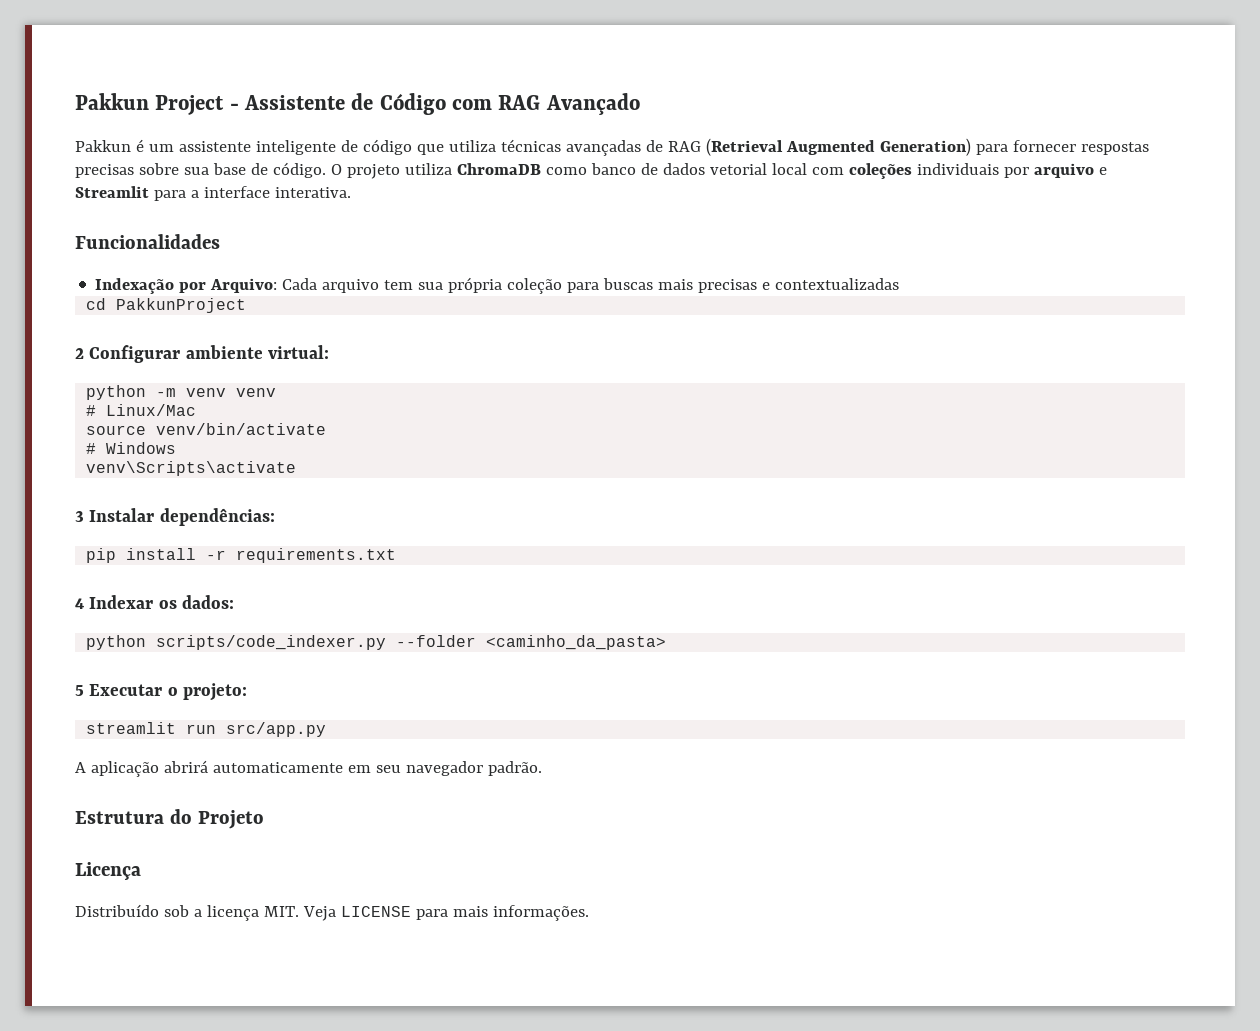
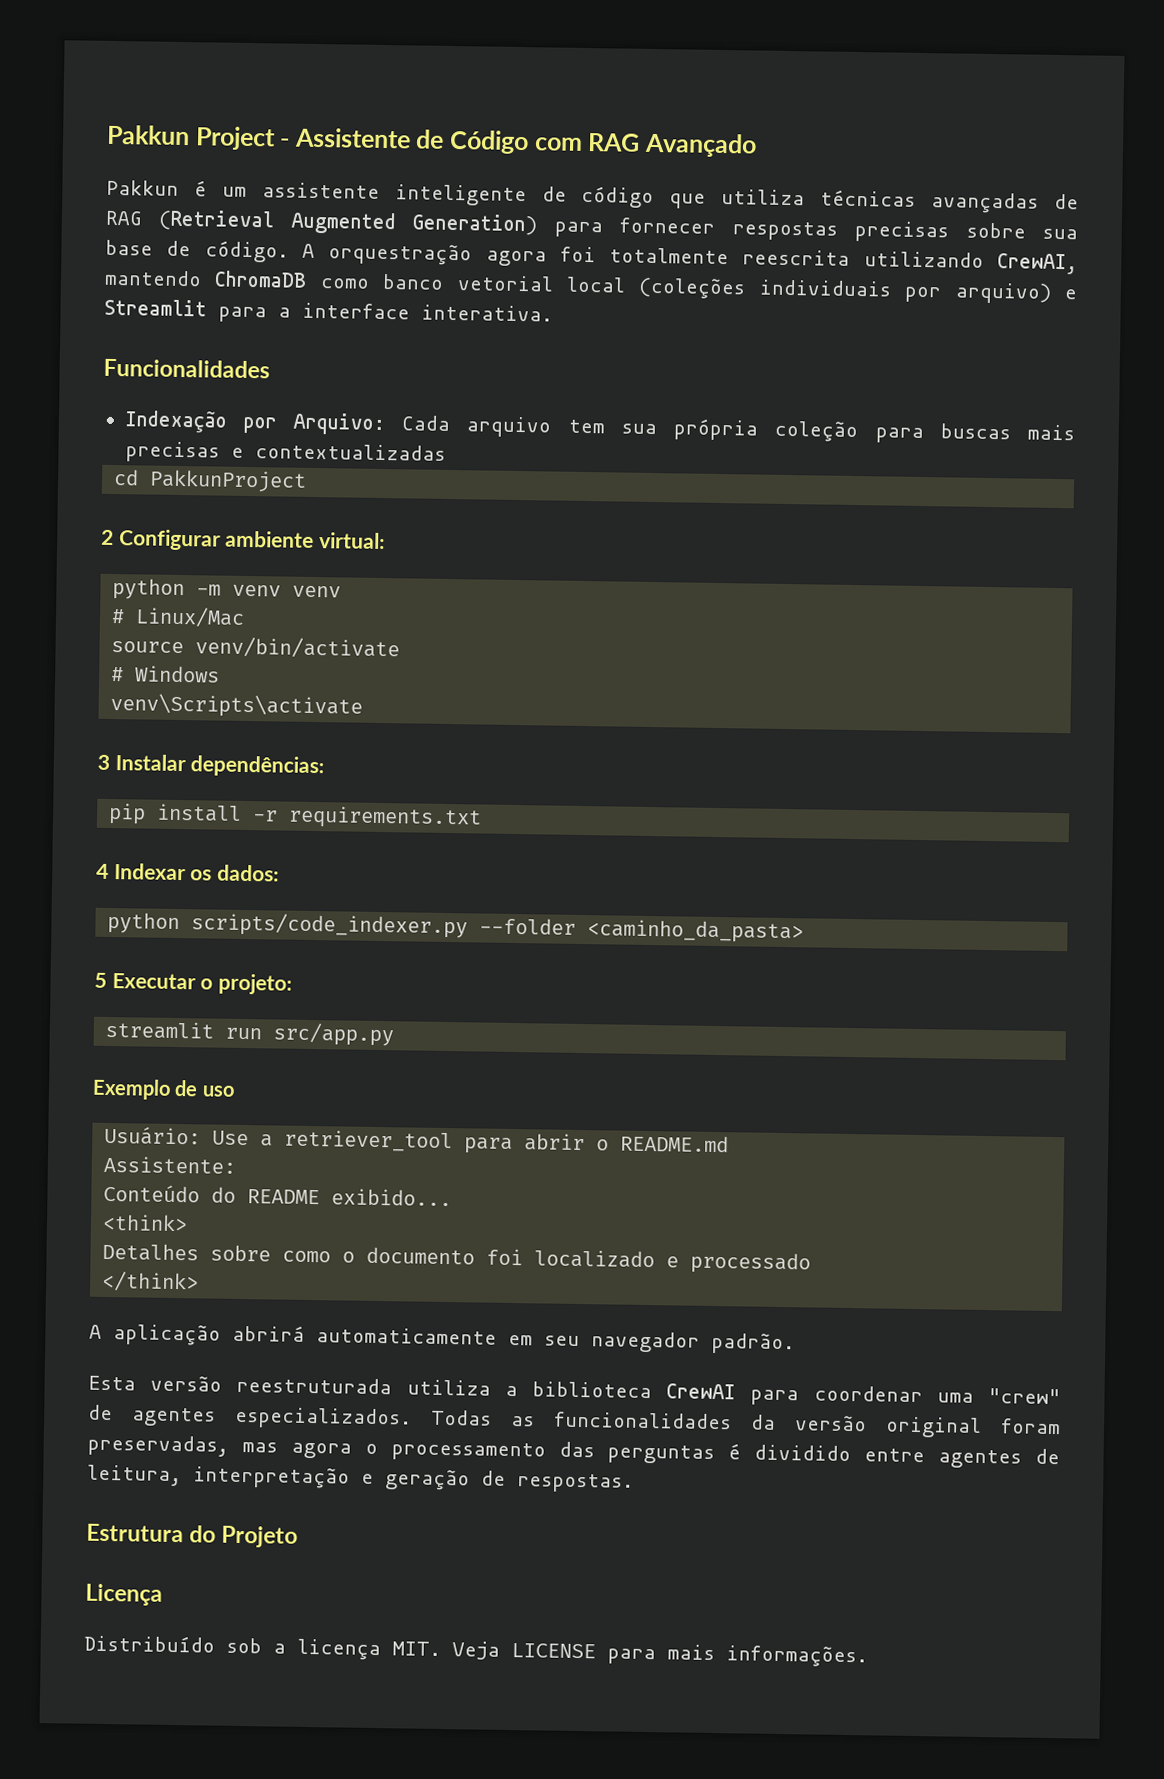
- O projeto utiliza ChromaDB como banco de dados vetorial local com coleções individuais por arquivo e Streamlit para a interface interativa.
+ A orquestração agora foi totalmente reescrita utilizando CrewAI, mantendo ChromaDB como banco vetorial local (coleções individuais por arquivo) e Streamlit para a interface interativa.
+ Exemplo de uso
+ Usuário: Use a retriever_tool para abrir o README.md
+ Assistente:
+ Conteúdo do README exibido...
+ <think>
+ Detalhes sobre como o documento foi localizado e processado
+ </think>
+ Esta versão reestruturada utiliza a biblioteca CrewAI para coordenar uma "crew" de agentes especializados. Todas as funcionalidades da versão original foram preservadas, mas agora o processamento das perguntas é dividido entre agentes de leitura, interpretação e geração de respostas.

